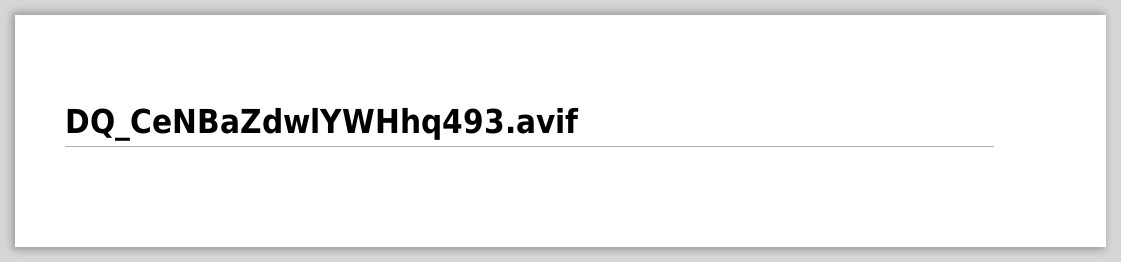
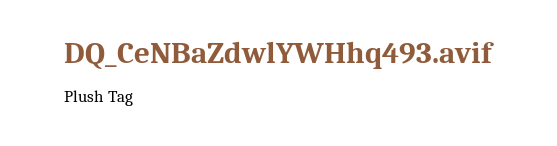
+ Plush Tag

